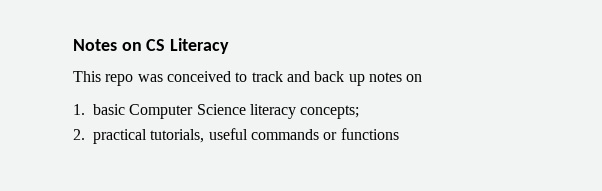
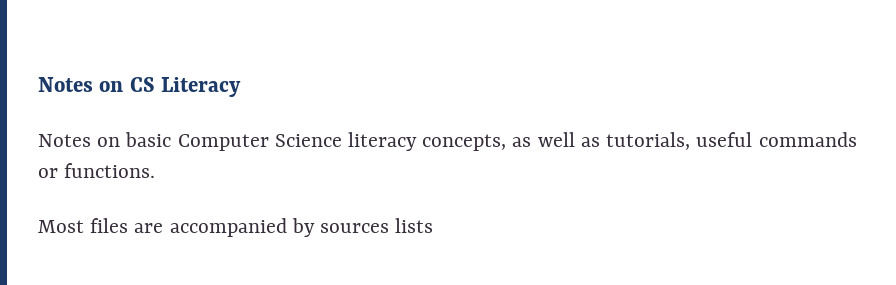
- This repo was conceived to track and back up notes on
- 1. basic Computer Science literacy concepts;
- 2. practical tutorials, useful commands or functions
+ Notes on basic Computer Science literacy concepts, as well as tutorials, useful commands or functions.
+ Most files are accompanied by sources lists

